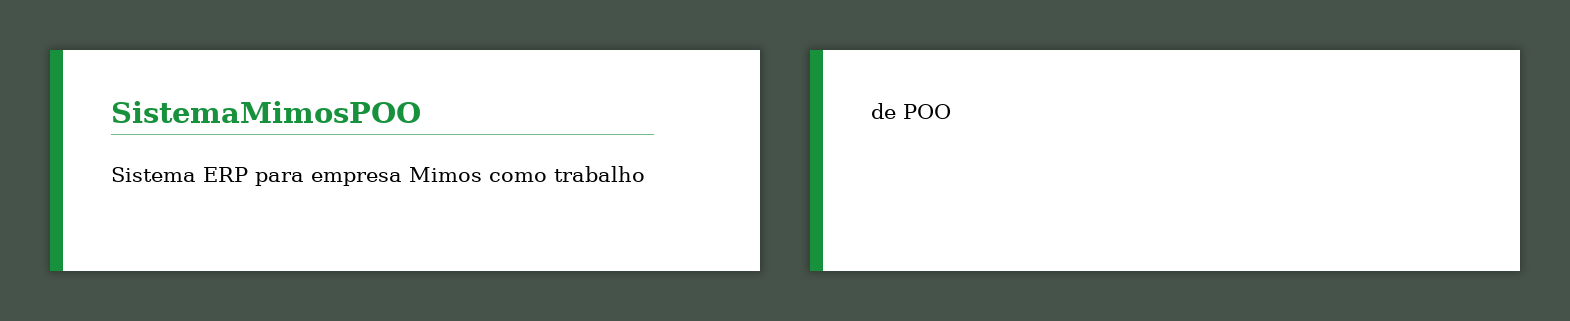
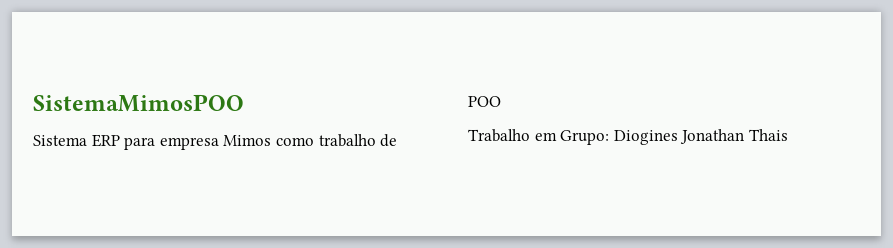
+ Trabalho em Grupo: Diogines Jonathan Thais

